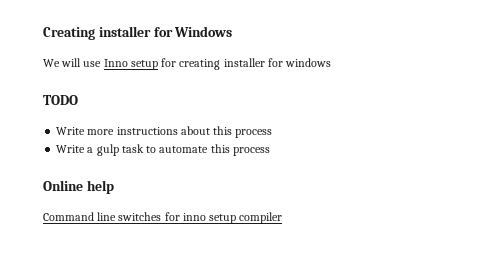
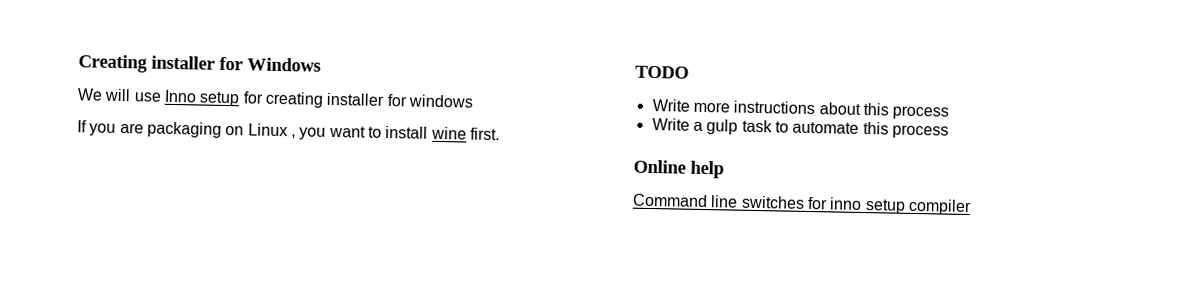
+ If you are packaging on Linux , you want to install wine first.

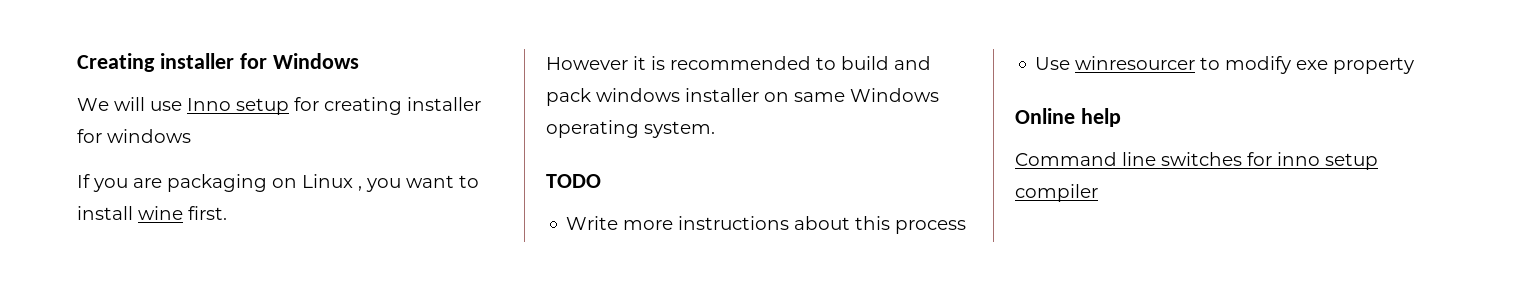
+ However it is recommended to build and pack windows installer on same Windows operating system.
- Write a gulp task to automate this process
+ Use winresourcer to modify exe property

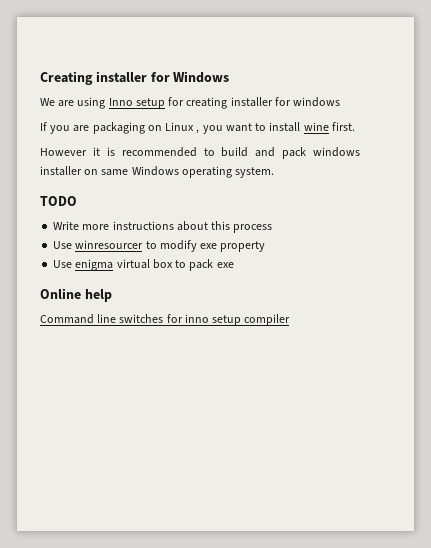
- We will use Inno setup for creating installer for windows
+ We are using Inno setup for creating installer for windows
+ Use enigma virtual box to pack exe

